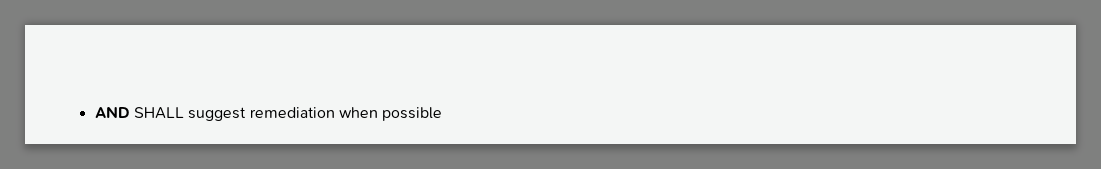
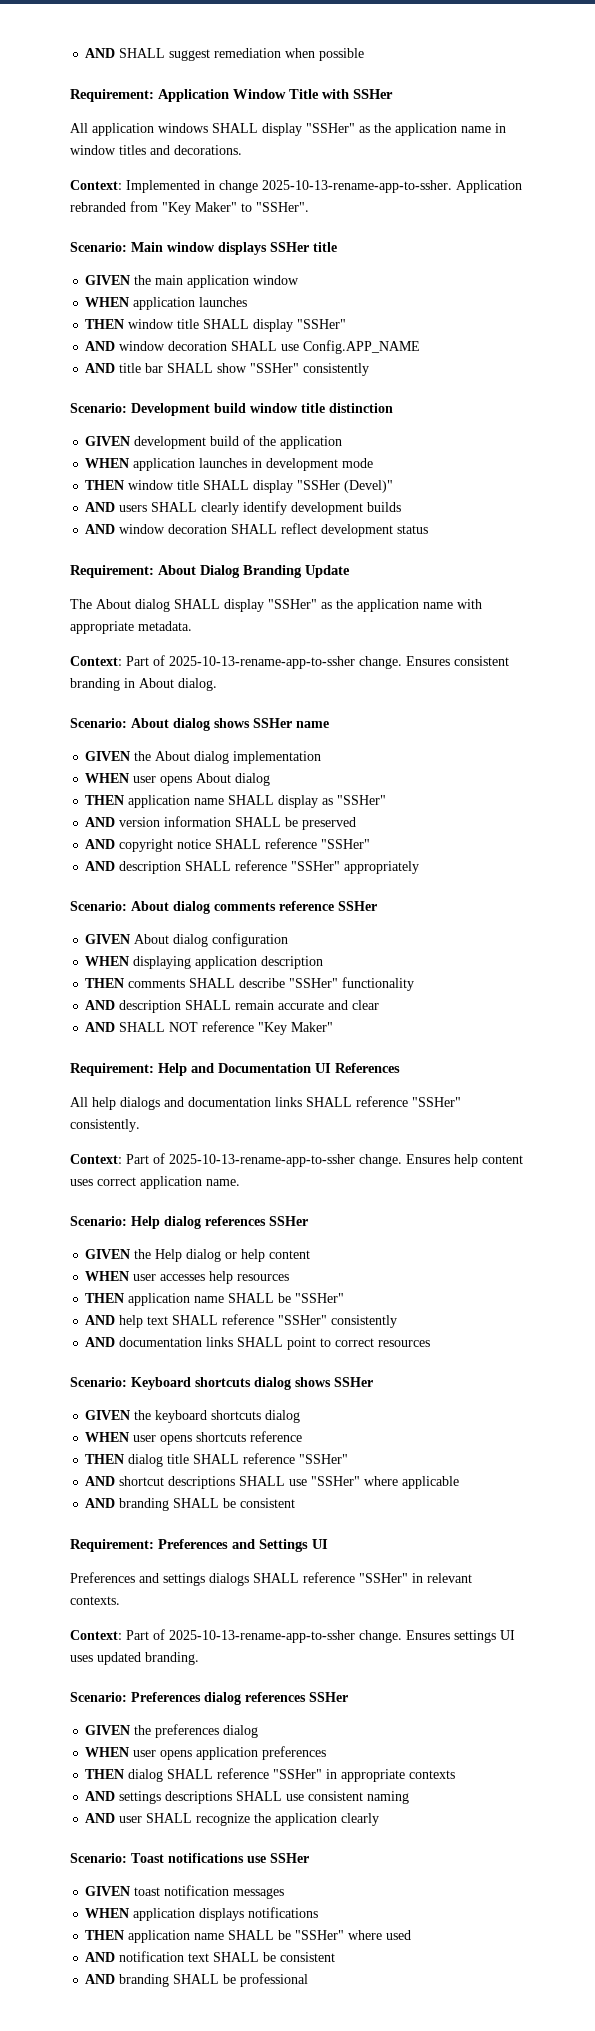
+ Requirement: Application Window Title with SSHer
+ All application windows SHALL display "SSHer" as the application name in window titles and decorations.
+ Context: Implemented in change 2025-10-13-rename-app-to-ssher. Application rebranded from "Key Maker" to "SSHer".
+ Scenario: Main window displays SSHer title
+ GIVEN the main application window
+ WHEN application launches
+ THEN window title SHALL display "SSHer"
+ AND window decoration SHALL use Config.APP_NAME
+ AND title bar SHALL show "SSHer" consistently
+ Scenario: Development build window title distinction
+ GIVEN development build of the application
+ WHEN application launches in development mode
+ THEN window title SHALL display "SSHer (Devel)"
+ AND users SHALL clearly identify development builds
+ AND window decoration SHALL reflect development status
+ Requirement: About Dialog Branding Update
+ The About dialog SHALL display "SSHer" as the application name with appropriate metadata.
+ Context: Part of 2025-10-13-rename-app-to-ssher change. Ensures consistent branding in About dialog.
+ Scenario: About dialog shows SSHer name
+ GIVEN the About dialog implementation
+ WHEN user opens About dialog
+ THEN application name SHALL display as "SSHer"
+ AND version information SHALL be preserved
+ AND copyright notice SHALL reference "SSHer"
+ AND description SHALL reference "SSHer" appropriately
+ Scenario: About dialog comments reference SSHer
+ GIVEN About dialog configuration
+ WHEN displaying application description
+ THEN comments SHALL describe "SSHer" functionality
+ AND description SHALL remain accurate and clear
+ AND SHALL NOT reference "Key Maker"
+ Requirement: Help and Documentation UI References
+ All help dialogs and documentation links SHALL reference "SSHer" consistently.
+ Context: Part of 2025-10-13-rename-app-to-ssher change. Ensures help content uses correct application name.
+ Scenario: Help dialog references SSHer
+ GIVEN the Help dialog or help content
+ WHEN user accesses help resources
+ THEN application name SHALL be "SSHer"
+ AND help text SHALL reference "SSHer" consistently
+ AND documentation links SHALL point to correct resources
+ Scenario: Keyboard shortcuts dialog shows SSHer
+ GIVEN the keyboard shortcuts dialog
+ WHEN user opens shortcuts reference
+ THEN dialog title SHALL reference "SSHer"
+ AND shortcut descriptions SHALL use "SSHer" where applicable
+ AND branding SHALL be consistent
+ Requirement: Preferences and Settings UI
+ Preferences and settings dialogs SHALL reference "SSHer" in relevant contexts.
+ Context: Part of 2025-10-13-rename-app-to-ssher change. Ensures settings UI uses updated branding.
+ Scenario: Preferences dialog references SSHer
+ GIVEN the preferences dialog
+ WHEN user opens application preferences
+ THEN dialog SHALL reference "SSHer" in appropriate contexts
+ AND settings descriptions SHALL use consistent naming
+ AND user SHALL recognize the application clearly
+ Scenario: Toast notifications use SSHer
+ GIVEN toast notification messages
+ WHEN application displays notifications
+ THEN application name SHALL be "SSHer" where used
+ AND notification text SHALL be consistent
+ AND branding SHALL be professional

